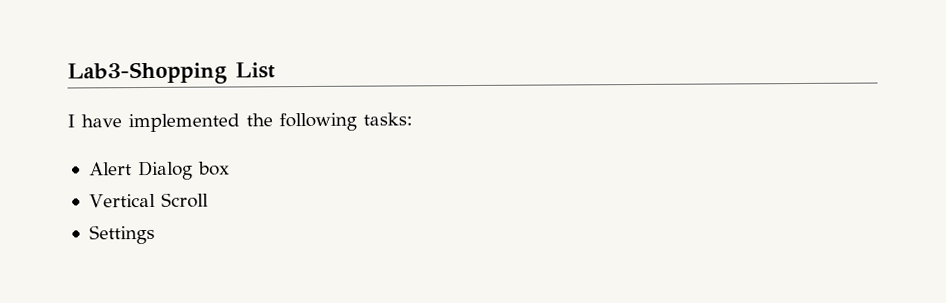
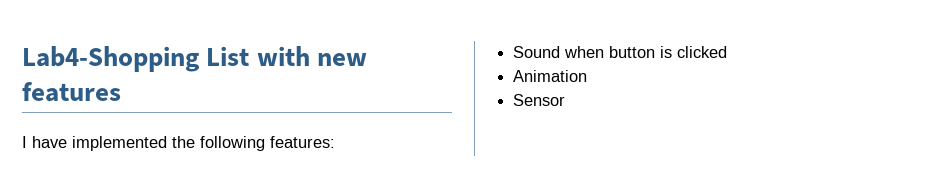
- Lab3-Shopping List
+ Lab4-Shopping List with new features
- I have implemented the following tasks:
- Alert Dialog box
- Vertical Scroll
- Settings
+ I have implemented the following features:
+ Sound when button is clicked
+ Animation
+ Sensor

